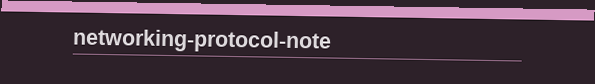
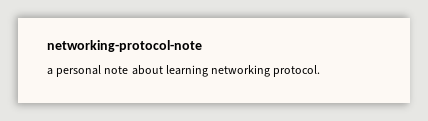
+ a personal note about learning networking protocol.

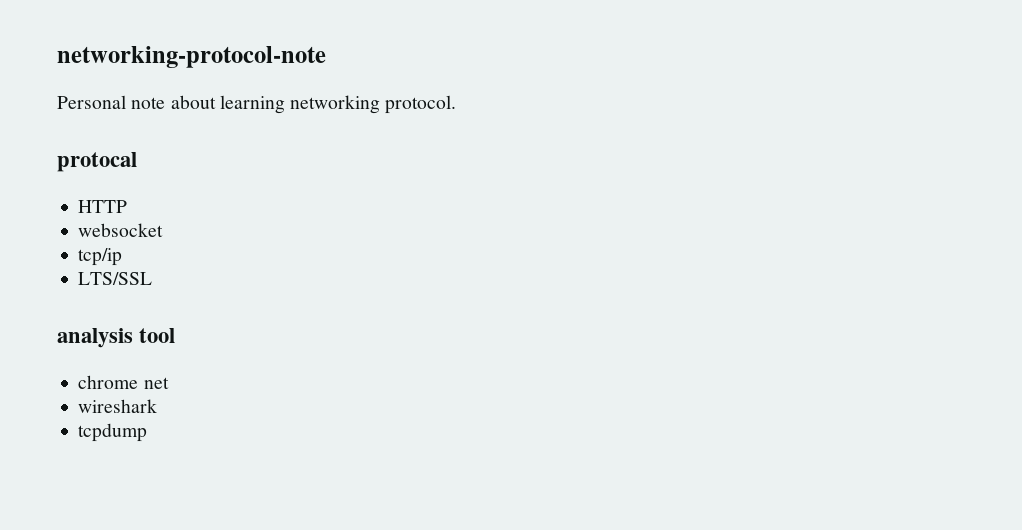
- a personal note about learning networking protocol.
+ Personal note about learning networking protocol.
+ protocal
+ HTTP
+ websocket
+ tcp/ip
+ LTS/SSL
+ analysis tool
+ chrome net
+ wireshark
+ tcpdump

